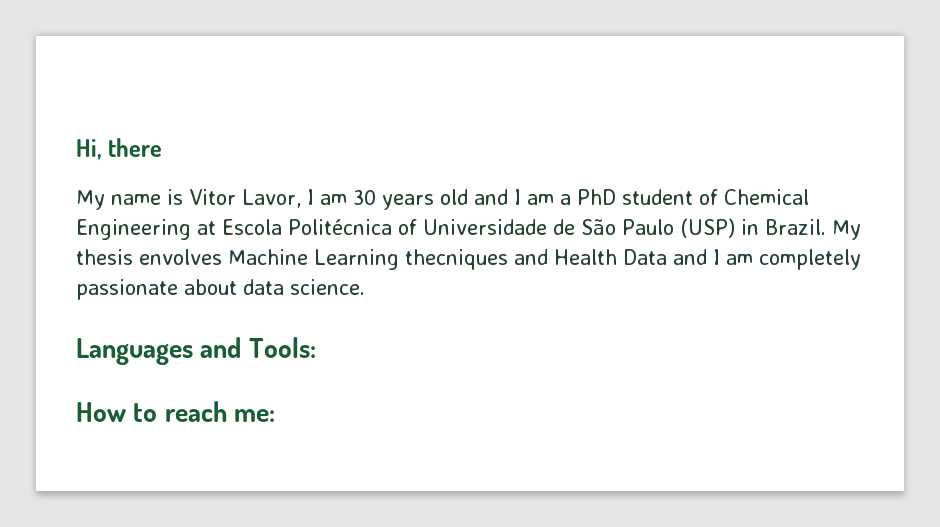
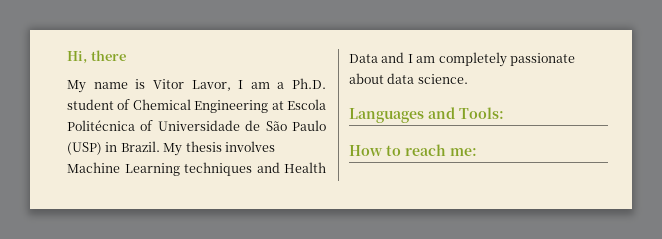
- My name is Vitor Lavor, I am 30 years old and I am a PhD student of Chemical Engineering at Escola Politécnica of Universidade de São Paulo (USP) in Brazil.
+ My name is Vitor Lavor, I am a Ph.D. student of Chemical Engineering at Escola Politécnica of Universidade de São Paulo (USP) in Brazil.
- My thesis envolves Machine Learning thecniques and Health Data and I am completely passionate about data science.
+ My thesis involves Machine Learning techniques and Health Data and I am completely passionate about data science.

